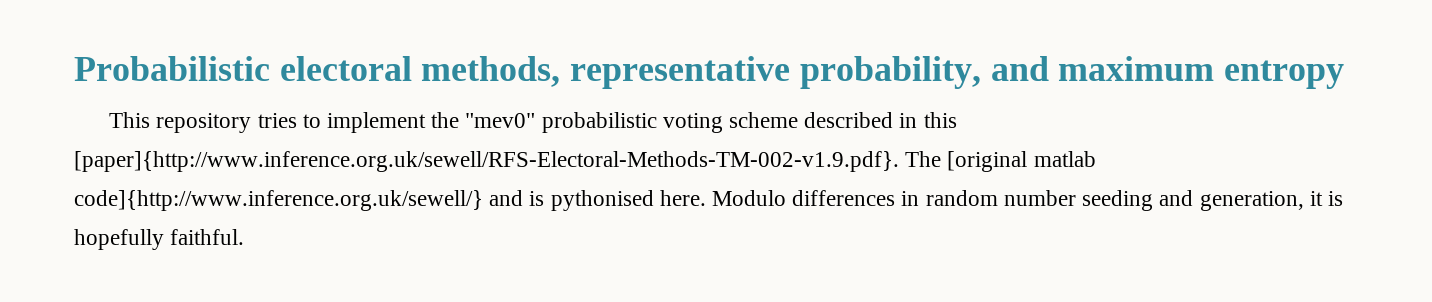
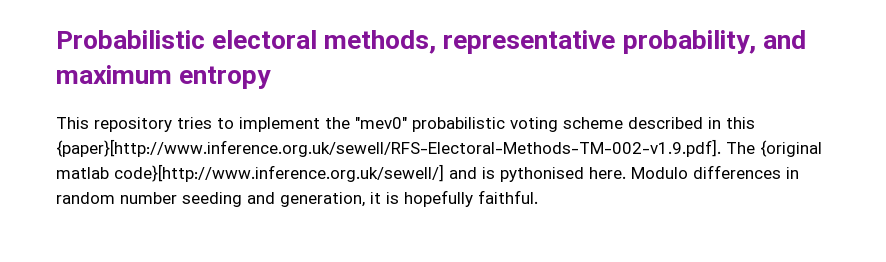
- This repository tries to implement the "mev0" probabilistic voting scheme described in this [paper]{http://www.inference.org.uk/sewell/RFS-Electoral-Methods-TM-002-v1.9.pdf}. The [original matlab code]{http://www.inference.org.uk/sewell/} and is pythonised here.
+ This repository tries to implement the "mev0" probabilistic voting scheme described in this {paper}[http://www.inference.org.uk/sewell/RFS-Electoral-Methods-TM-002-v1.9.pdf]. The {original matlab code}[http://www.inference.org.uk/sewell/] and is pythonised here.

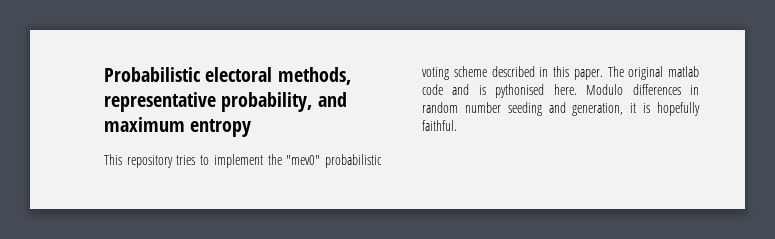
- This repository tries to implement the "mev0" probabilistic voting scheme described in this {paper}[http://www.inference.org.uk/sewell/RFS-Electoral-Methods-TM-002-v1.9.pdf]. The {original matlab code}[http://www.inference.org.uk/sewell/] and is pythonised here.
+ This repository tries to implement the "mev0" probabilistic voting scheme described in this paper. The original matlab code and is pythonised here.

